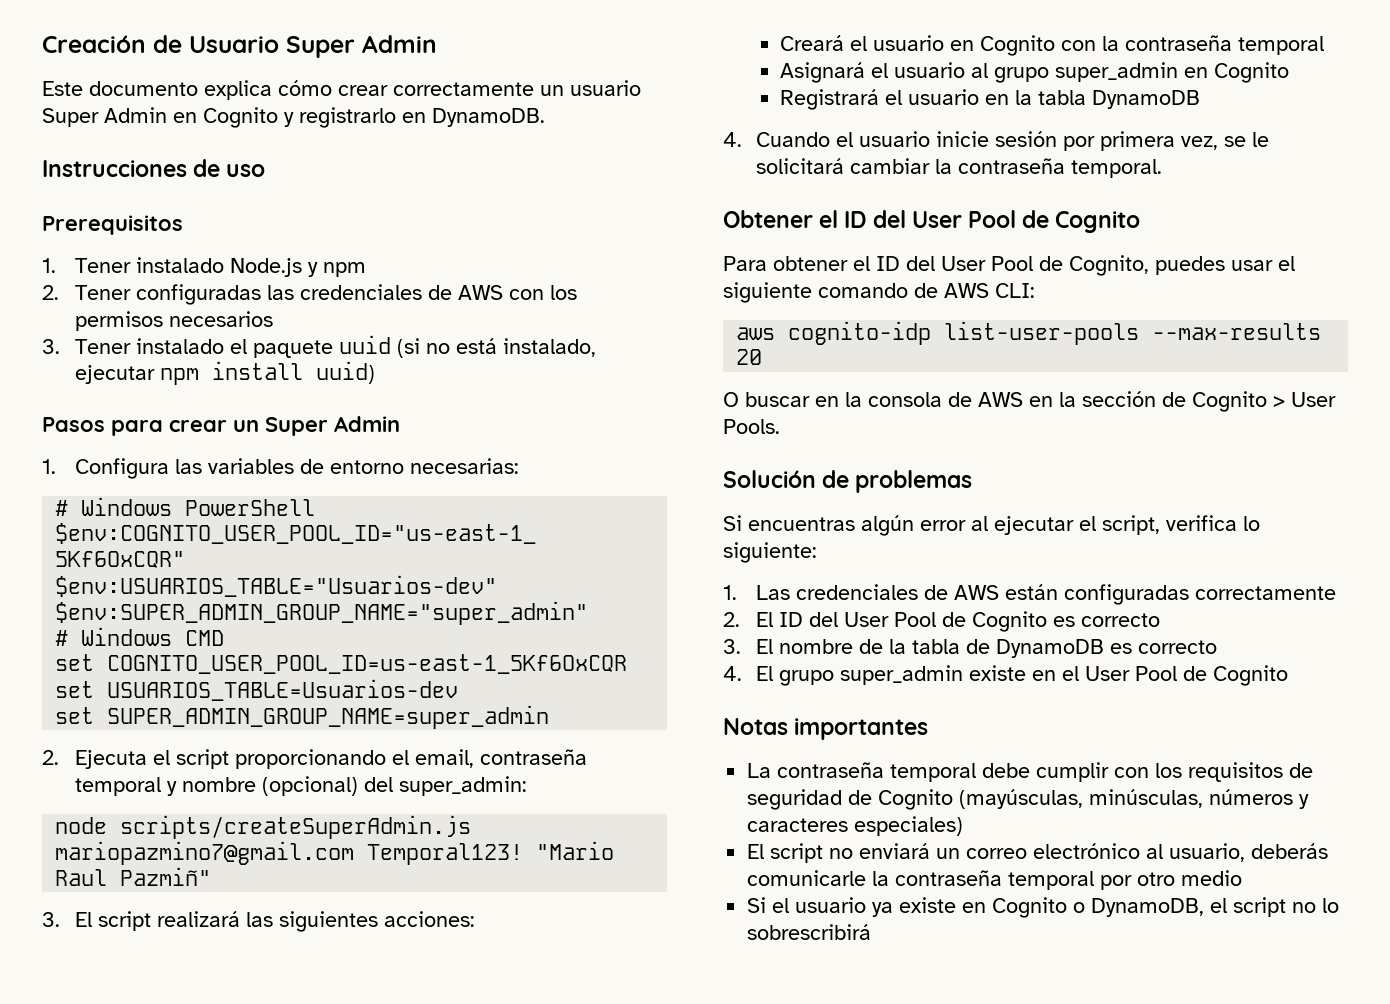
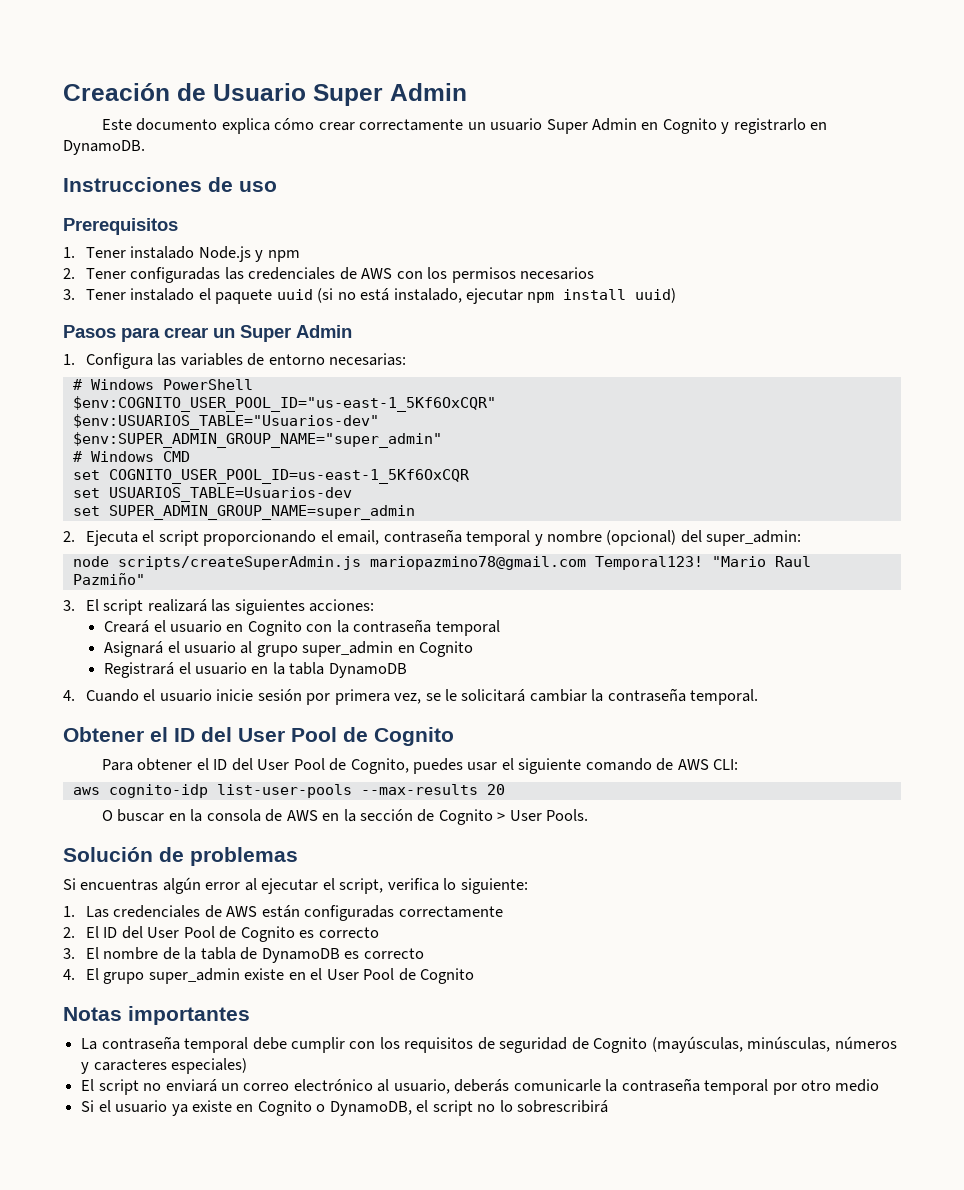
- node scripts/createSuperAdmin.js mariopazmino7@gmail.com Temporal123!
+ node scripts/createSuperAdmin.js mariopazmino78@gmail.com Temporal123!
- "Mario Raul Pazmiñ"
+ "Mario Raul Pazmiño"

